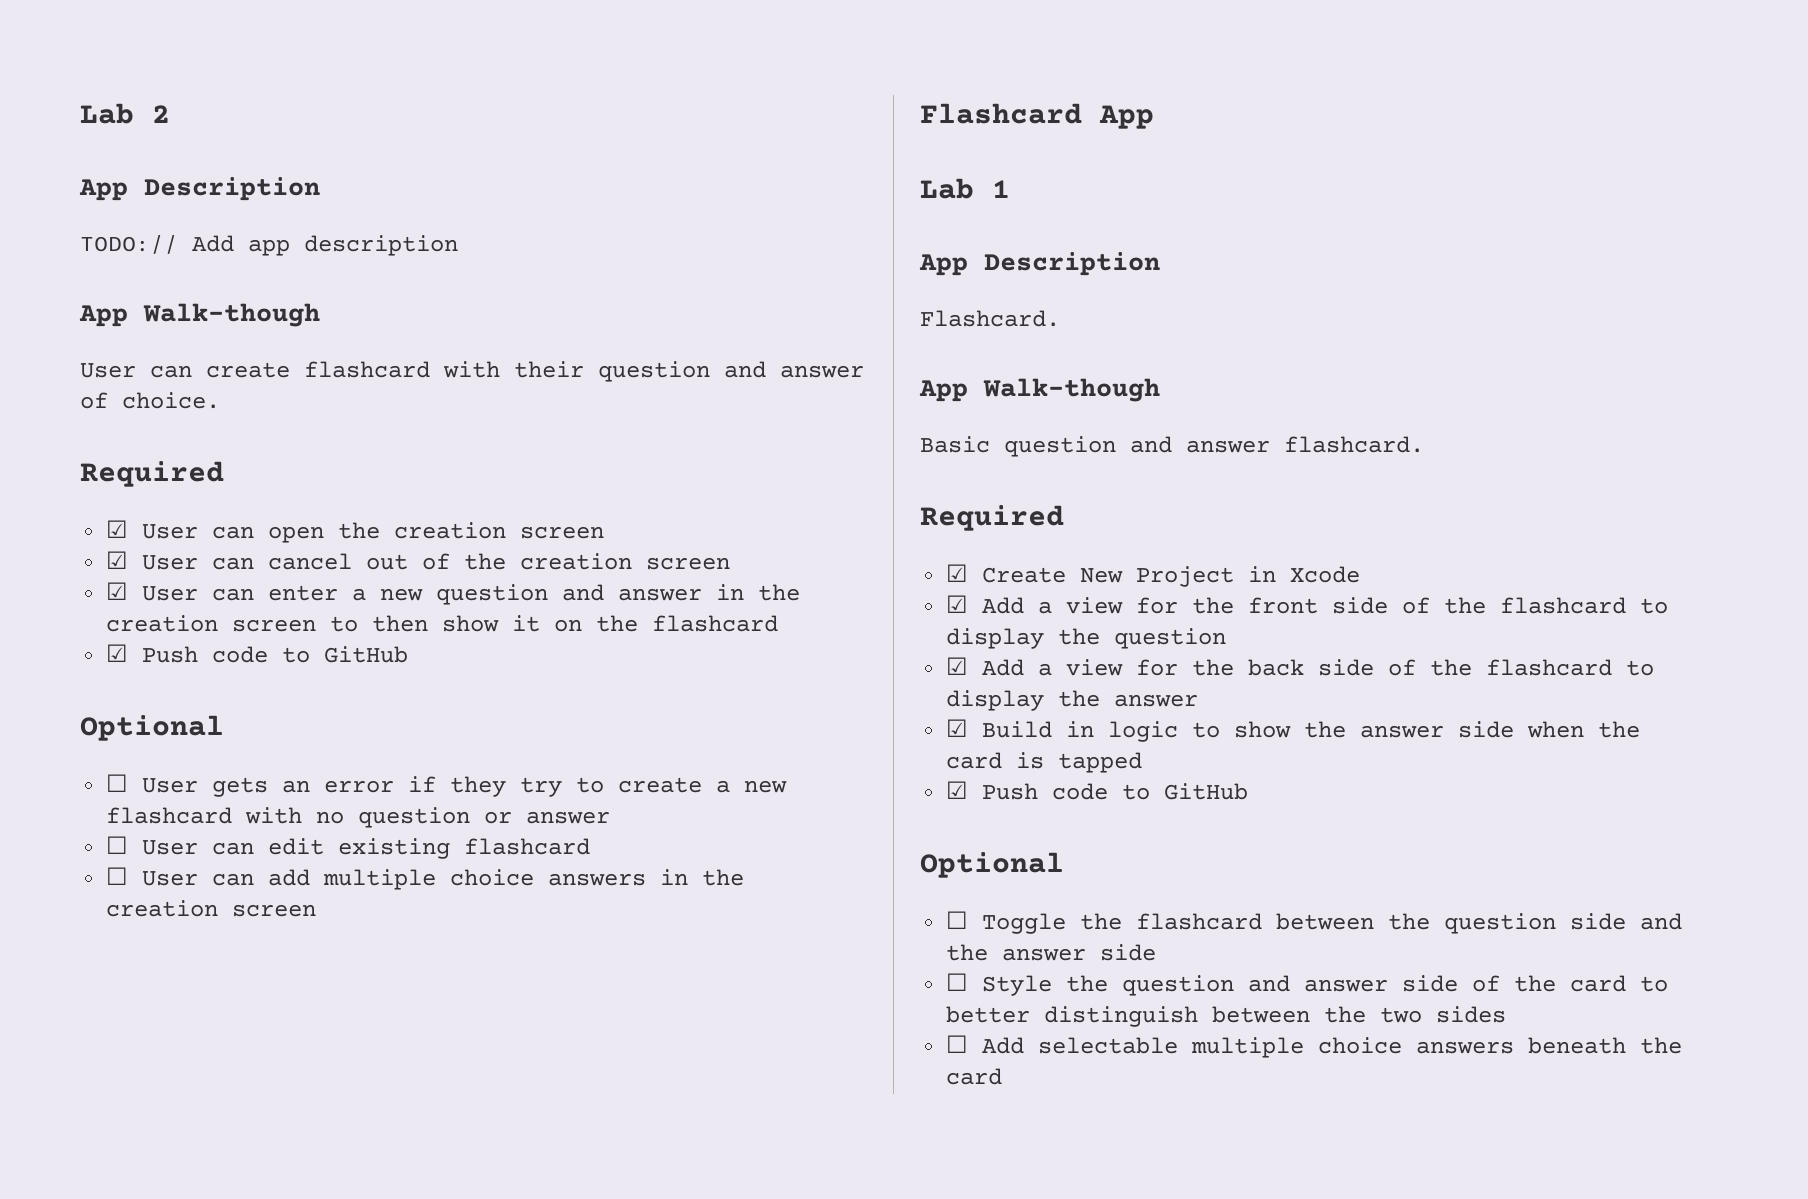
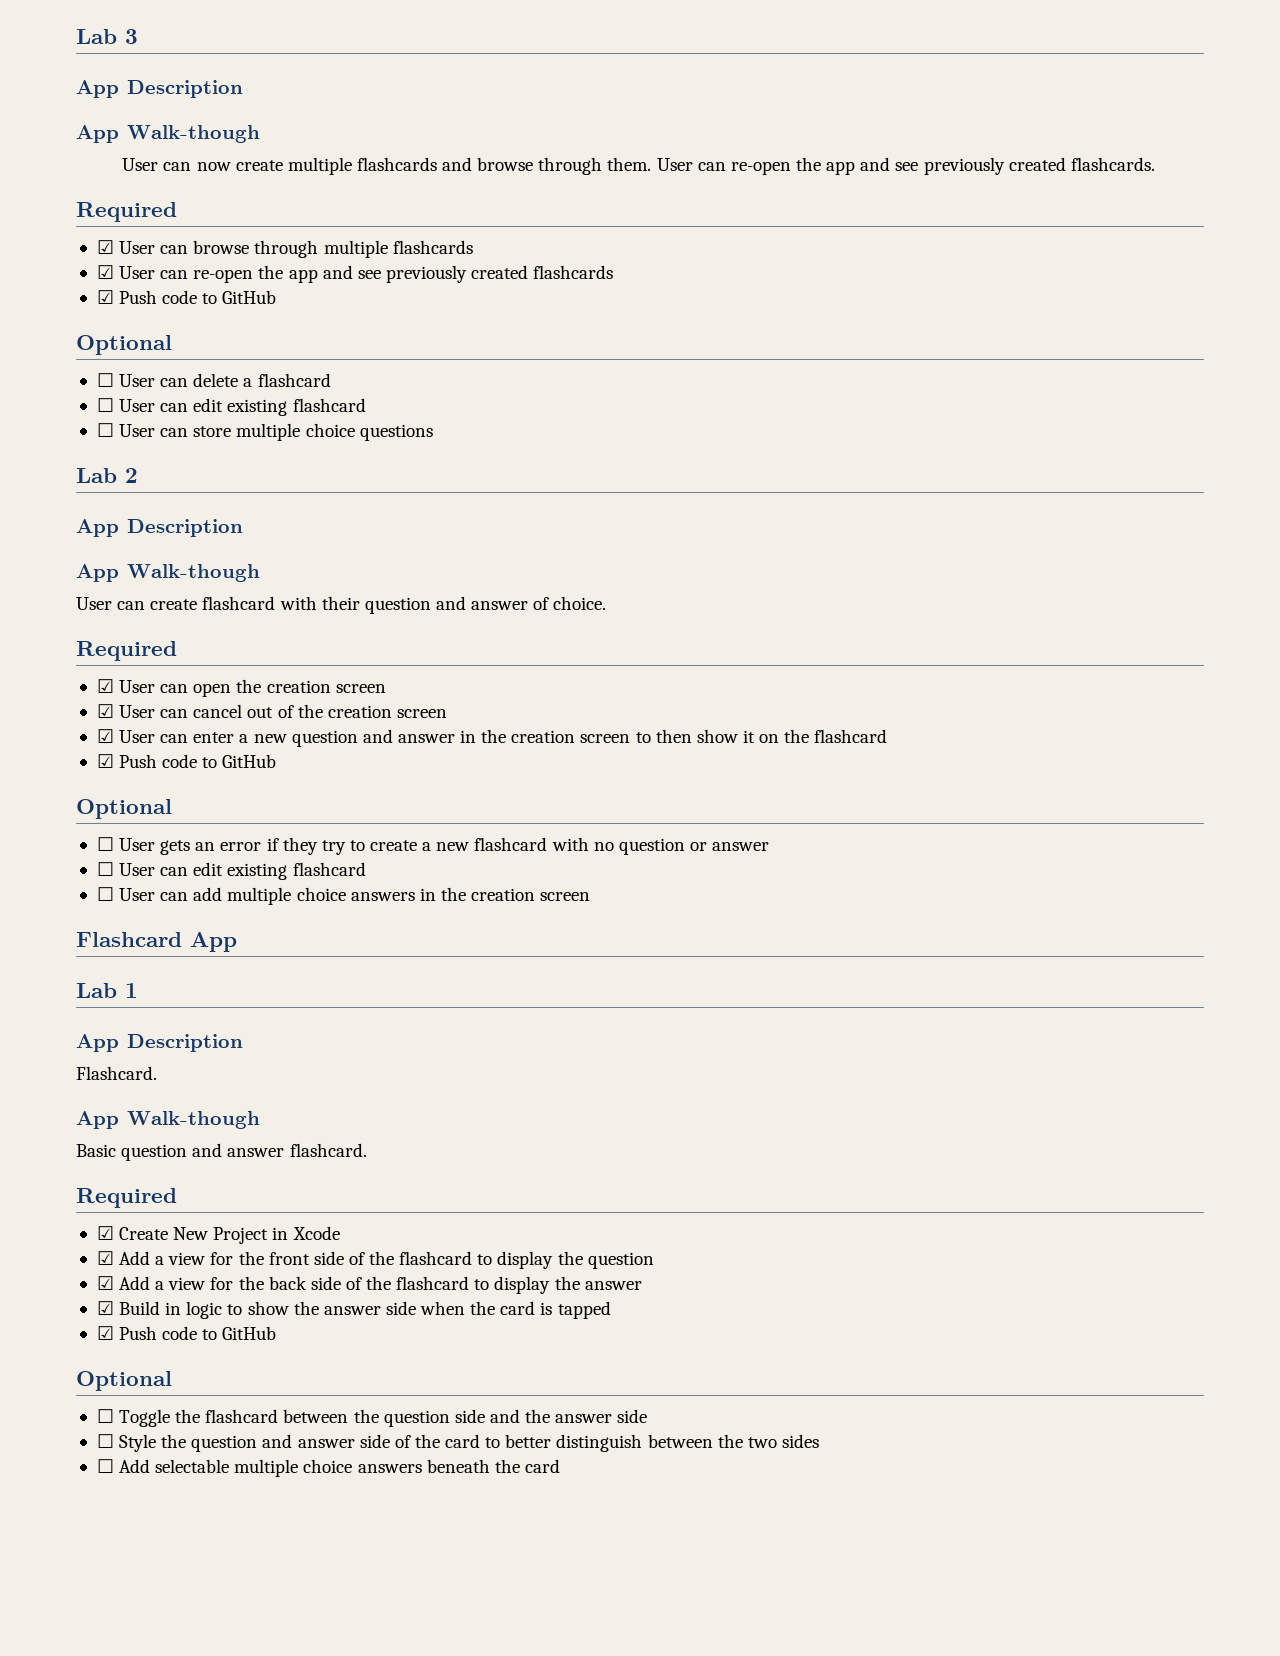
+ Lab 3
+ App Description
+ App Walk-though
+ User can now create multiple flashcards and browse through them. User can re-open the app and see previously created flashcards.
+ Required
+ ☑ User can browse through multiple flashcards
+ ☑ User can re-open the app and see previously created flashcards
+ ☑ Push code to GitHub
+ Optional
+ ☐ User can delete a flashcard
+ ☐ User can edit existing flashcard
+ ☐ User can store multiple choice questions
- TODO:// Add app description

